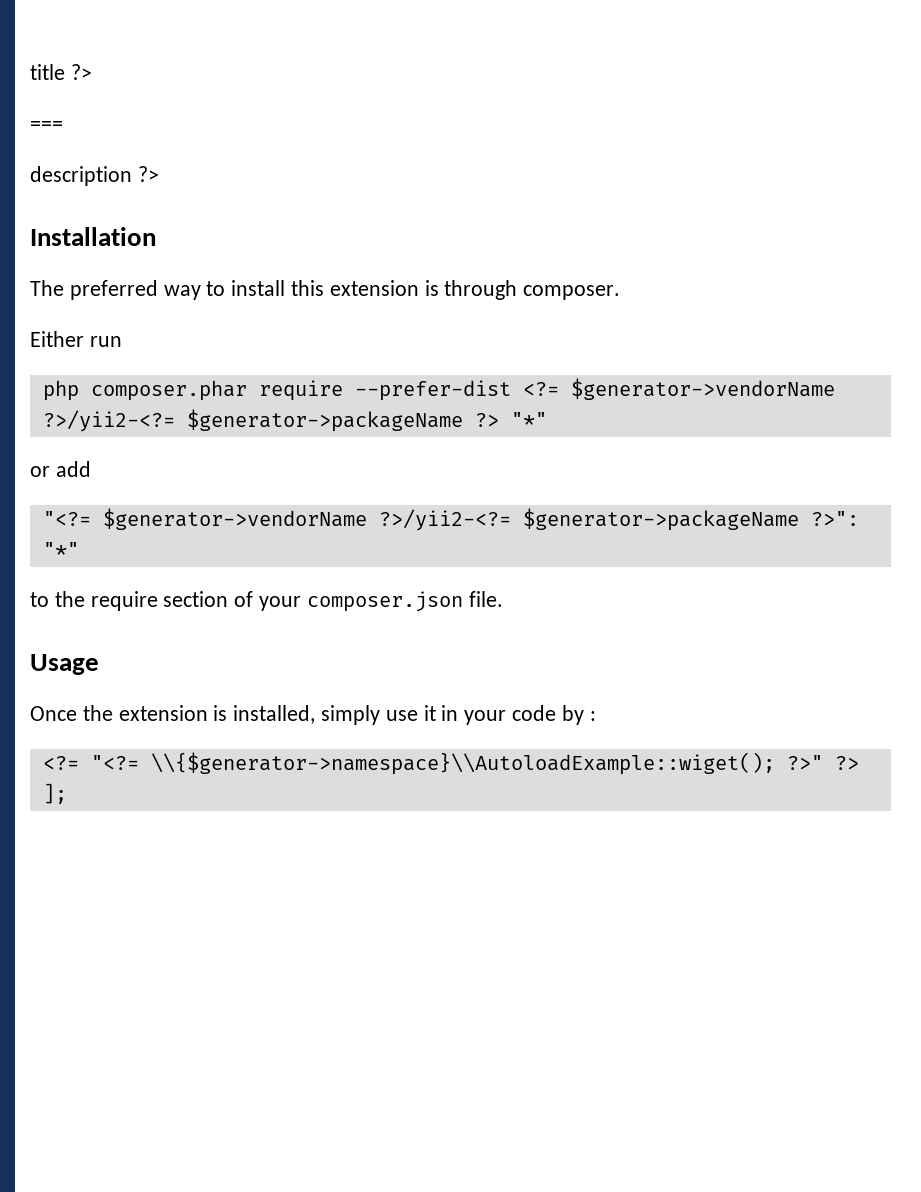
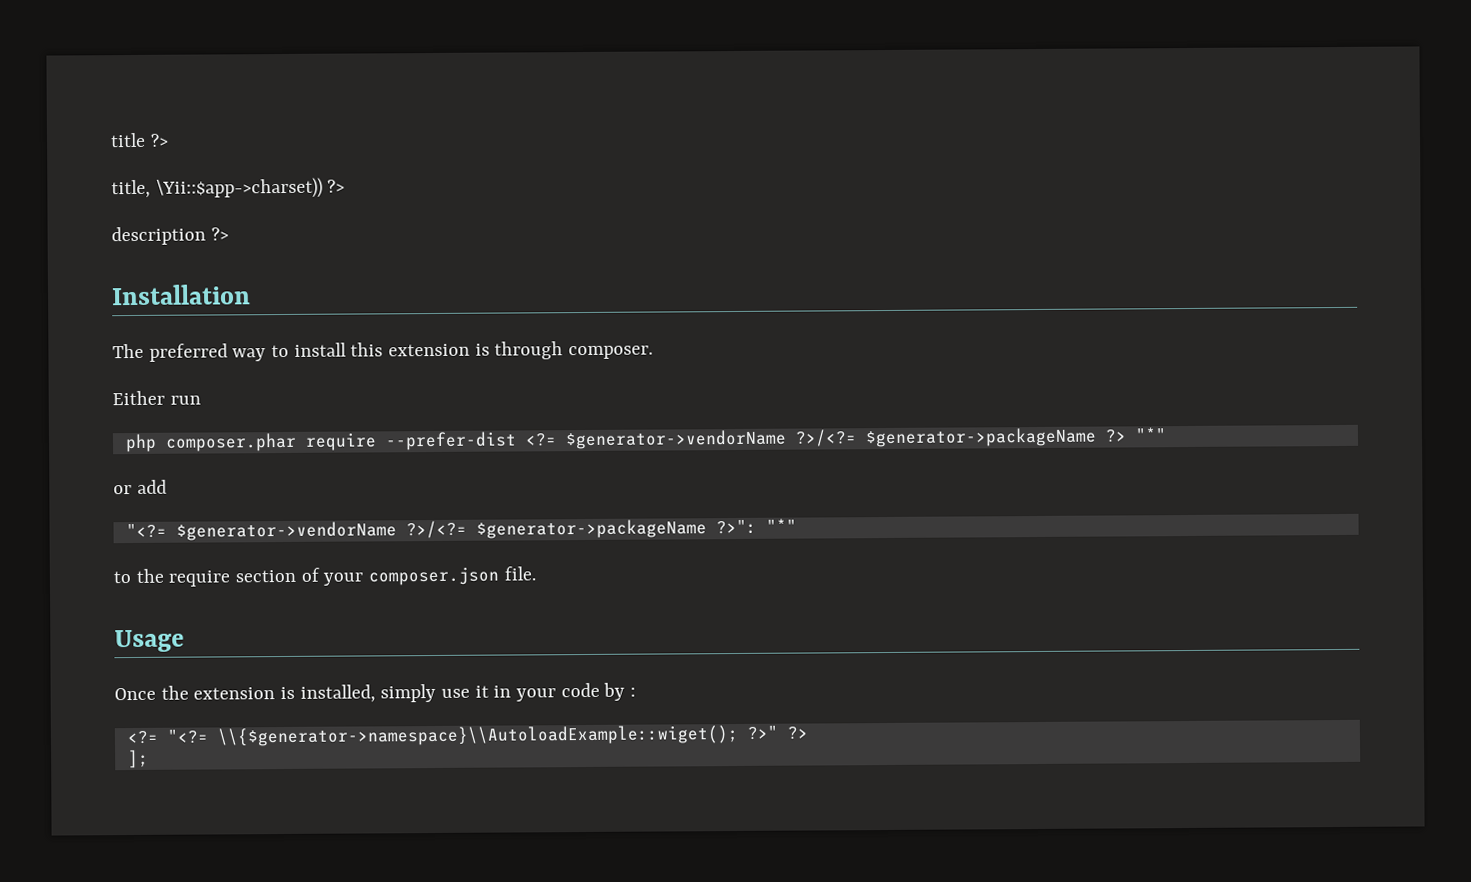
- ===
+ title, \Yii::$app->charset)) ?>
- php composer.phar require --prefer-dist <?= $generator->vendorName ?>/yii2-<?= $generator->packageName ?> "*"
+ php composer.phar require --prefer-dist <?= $generator->vendorName ?>/<?= $generator->packageName ?> "*"
- "<?= $generator->vendorName ?>/yii2-<?= $generator->packageName ?>": "*"
+ "<?= $generator->vendorName ?>/<?= $generator->packageName ?>": "*"

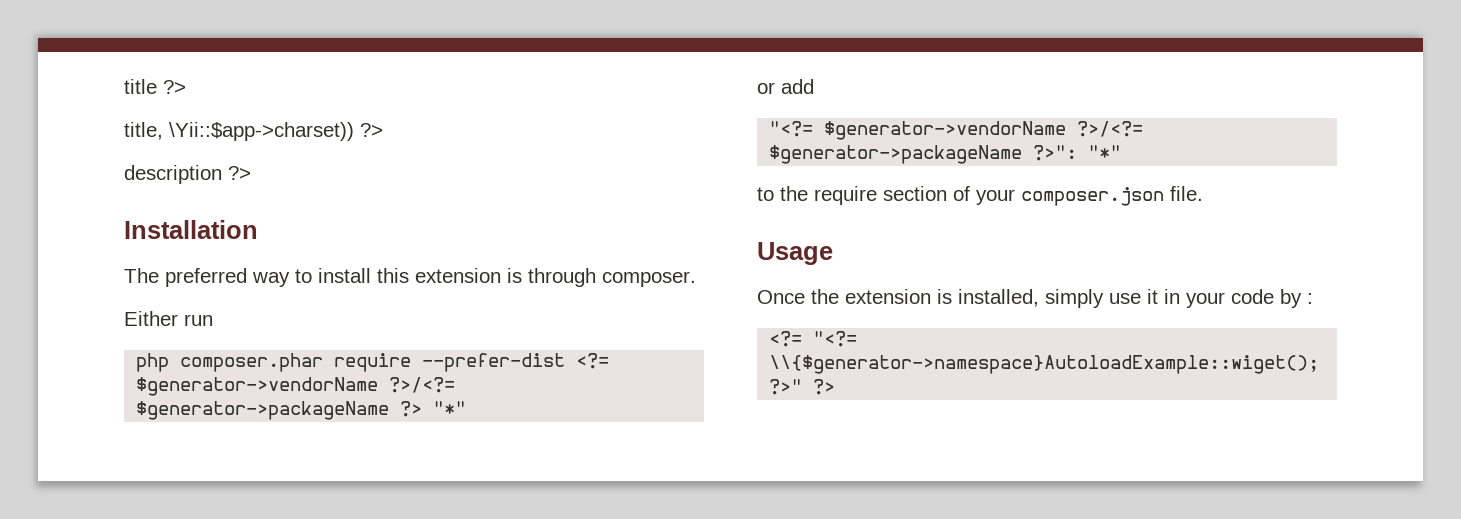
- <?= "<?= \\{$generator->namespace}\\AutoloadExample::wiget(); ?>" ?>
+ <?= "<?= \\{$generator->namespace}AutoloadExample::wiget(); ?>" ?>
- ];

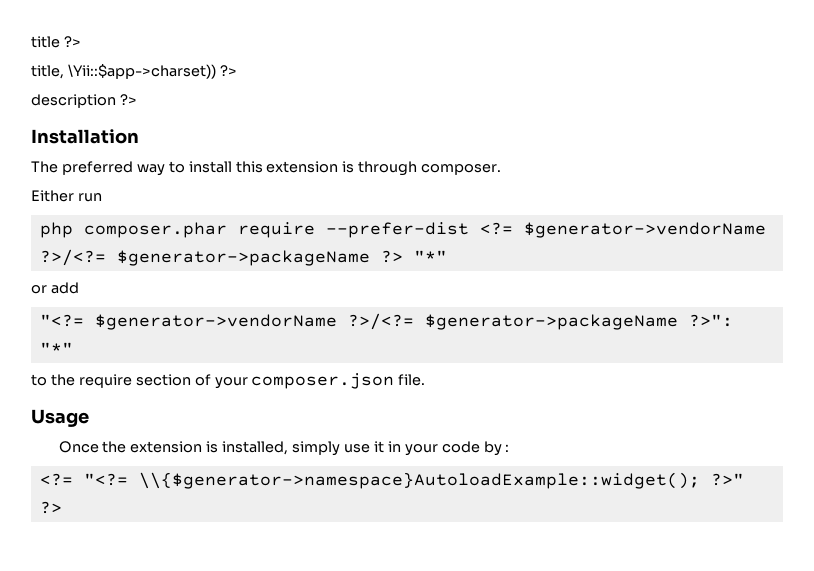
- <?= "<?= \\{$generator->namespace}AutoloadExample::wiget(); ?>" ?>
+ <?= "<?= \\{$generator->namespace}AutoloadExample::widget(); ?>" ?>

